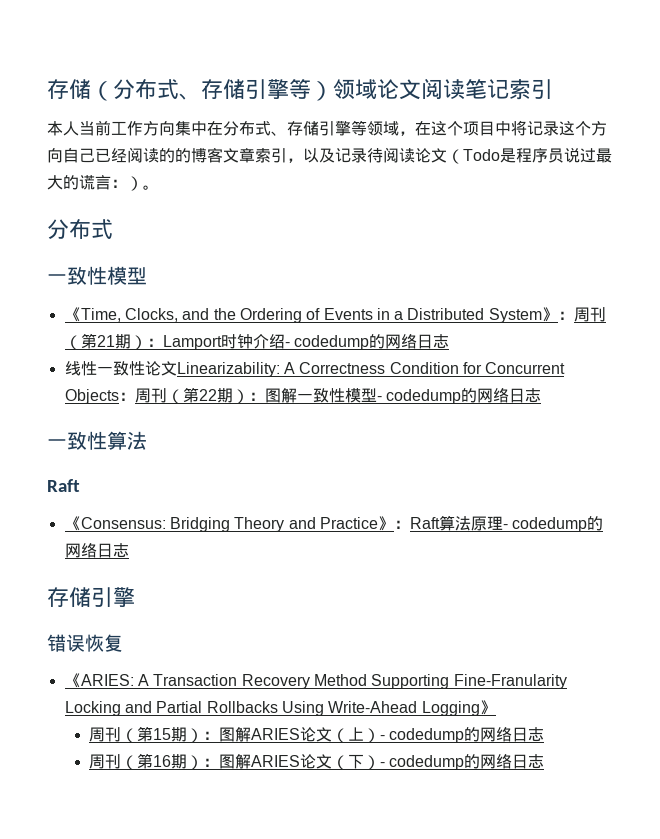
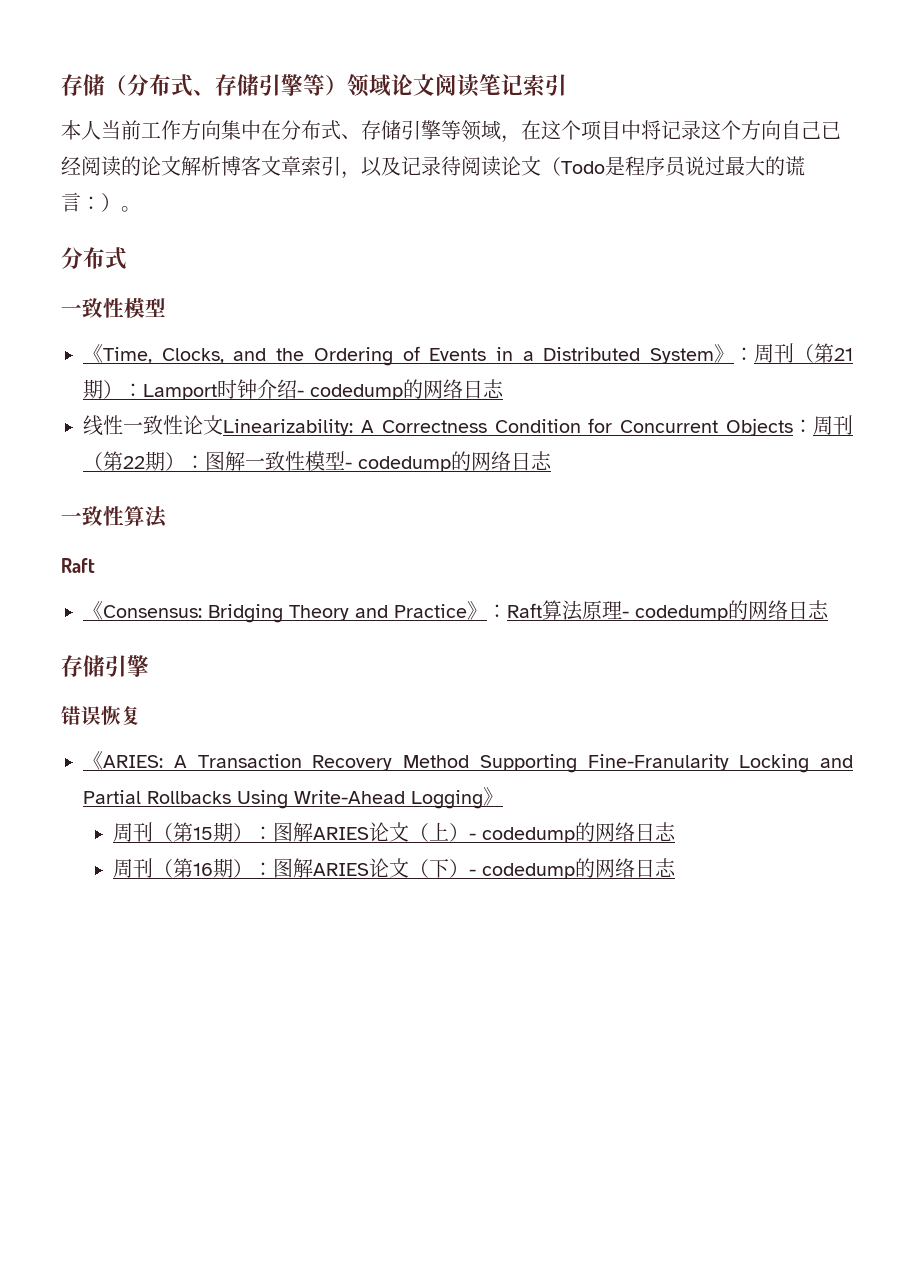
- 本人当前工作方向集中在分布式、存储引擎等领域，在这个项目中将记录这个方向自己已经阅读的的博客文章索引，以及记录待阅读论文（Todo是程序员说过最大的谎言：）。
+ 本人当前工作方向集中在分布式、存储引擎等领域，在这个项目中将记录这个方向自己已经阅读的论文解析博客文章索引，以及记录待阅读论文（Todo是程序员说过最大的谎言：）。

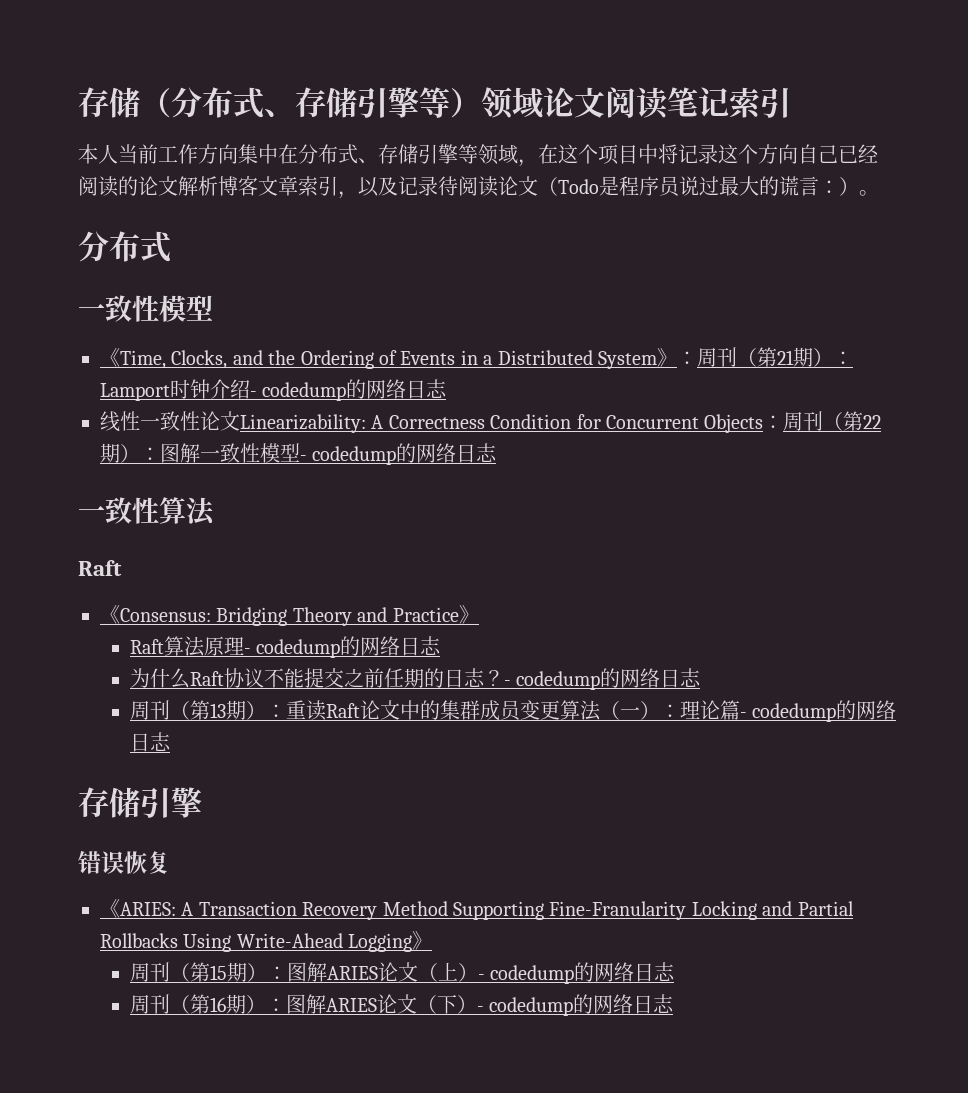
- 《Consensus: Bridging Theory and Practice》：Raft算法原理- codedump的网络日志
+ 《Consensus: Bridging Theory and Practice》
+ Raft算法原理- codedump的网络日志
+ 为什么Raft协议不能提交之前任期的日志？- codedump的网络日志
+ 周刊（第13期）：重读Raft论文中的集群成员变更算法（一）：理论篇- codedump的网络日志

